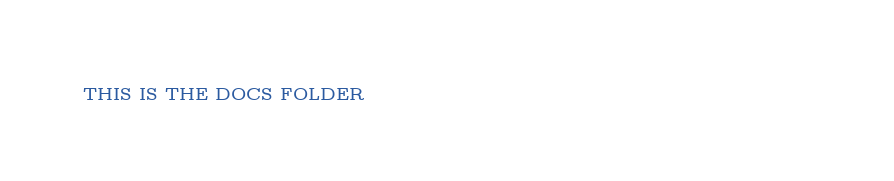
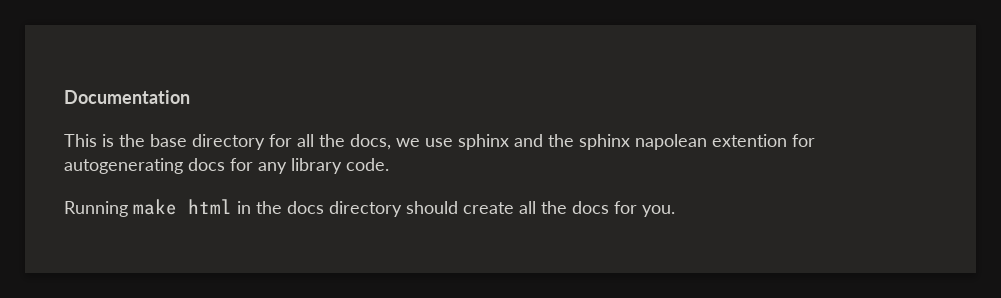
- THIS IS THE DOCS FOLDER
+ Documentation
+ This is the base directory for all the docs, we use sphinx and the sphinx napolean extention for autogenerating docs for any library code.
+ Running make html in the docs directory should create all the docs for you.

